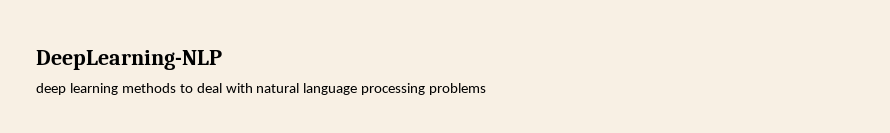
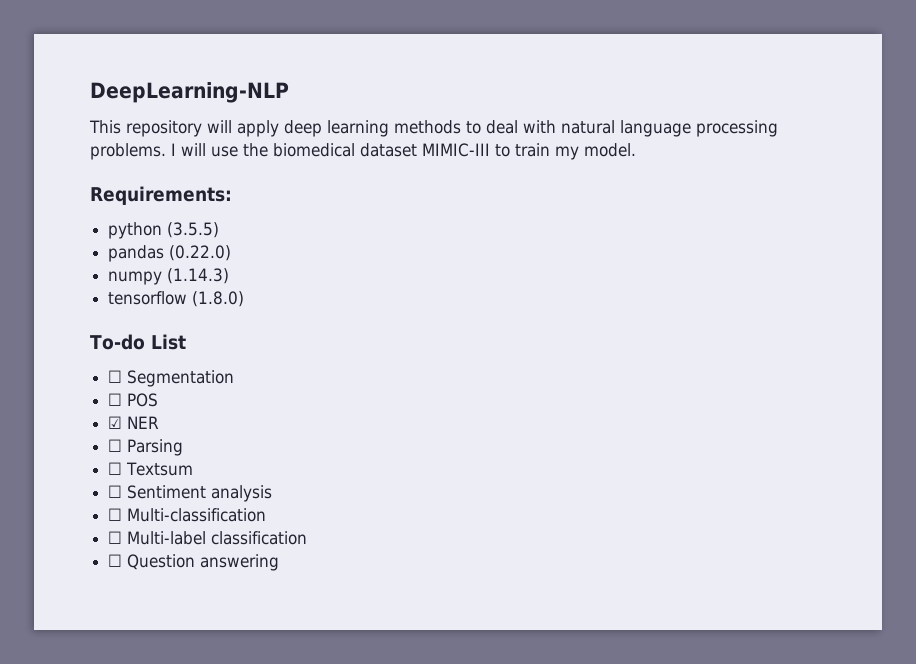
- deep learning methods to deal with natural language processing problems
+ This repository will apply deep learning methods to deal with natural language processing problems. I will use the biomedical dataset MIMIC-III to train my model.
+ Requirements:
+ python (3.5.5)
+ pandas (0.22.0)
+ numpy (1.14.3)
+ tensorflow (1.8.0)
+ To-do List
+ ☐ Segmentation
+ ☐ POS
+ ☑ NER
+ ☐ Parsing
+ ☐ Textsum
+ ☐ Sentiment analysis
+ ☐ Multi-classification
+ ☐ Multi-label classification
+ ☐ Question answering

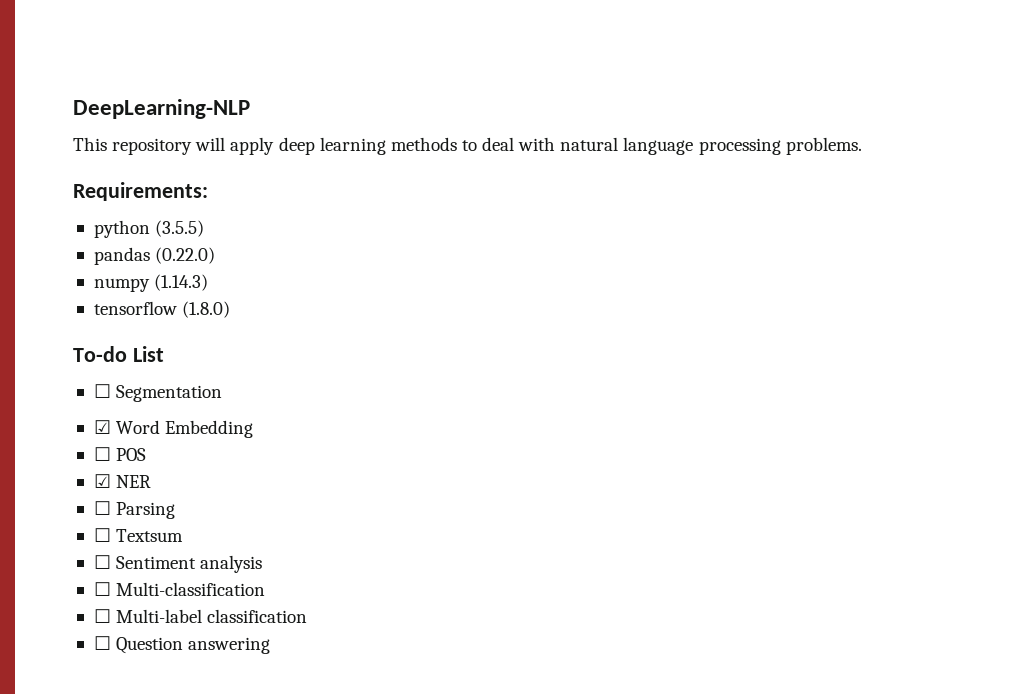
- I will use the biomedical dataset MIMIC-III to train my model.
+ ☑ Word Embedding

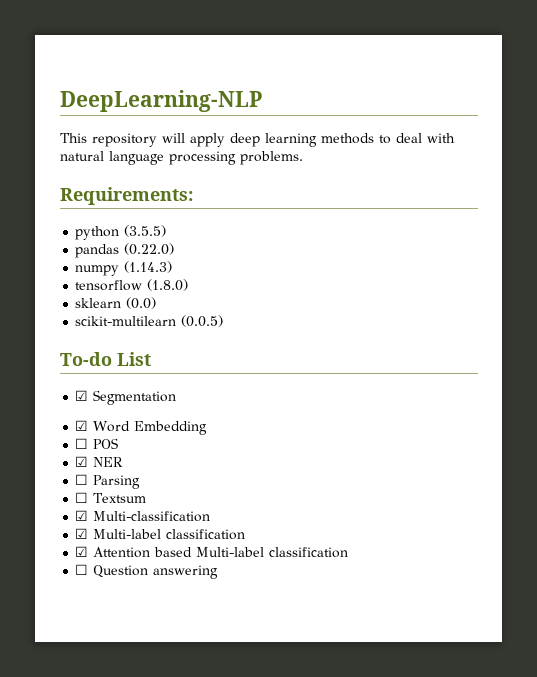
+ sklearn (0.0)
+ scikit-multilearn (0.0.5)
- ☐ Segmentation
+ ☑ Segmentation
- ☐ Sentiment analysis
- ☐ Multi-classification
- ☐ Multi-label classification
+ ☑ Multi-classification
+ ☑ Multi-label classification
+ ☑ Attention based Multi-label classification

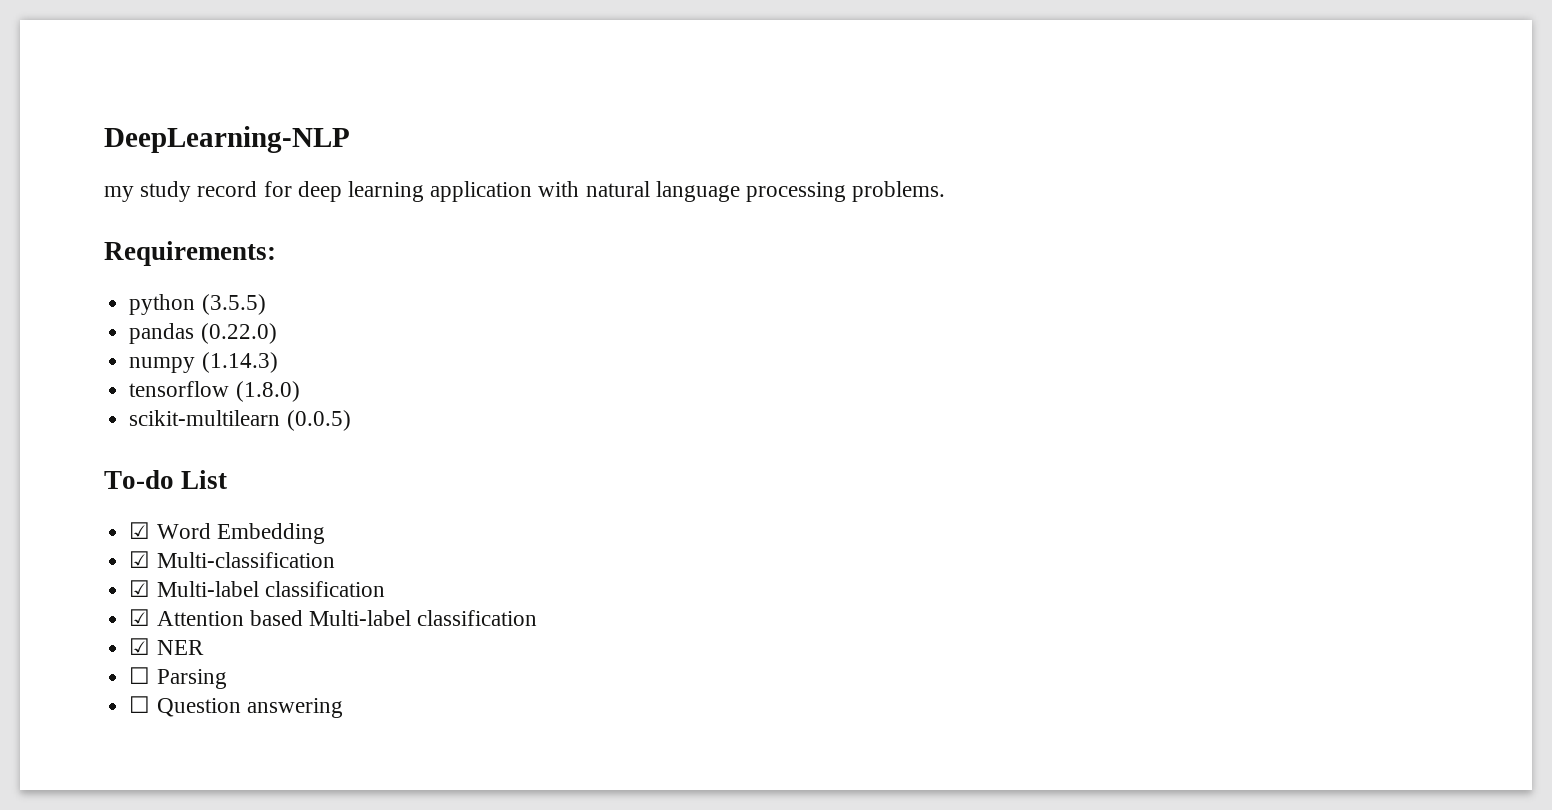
- This repository will apply deep learning methods to deal with natural language processing problems.
+ my study record for deep learning application with natural language processing problems.
- sklearn (0.0)
- ☑ Segmentation
- ☐ POS
- ☑ NER
- ☐ Parsing
- ☐ Textsum
+ ☑ NER
+ ☐ Parsing

